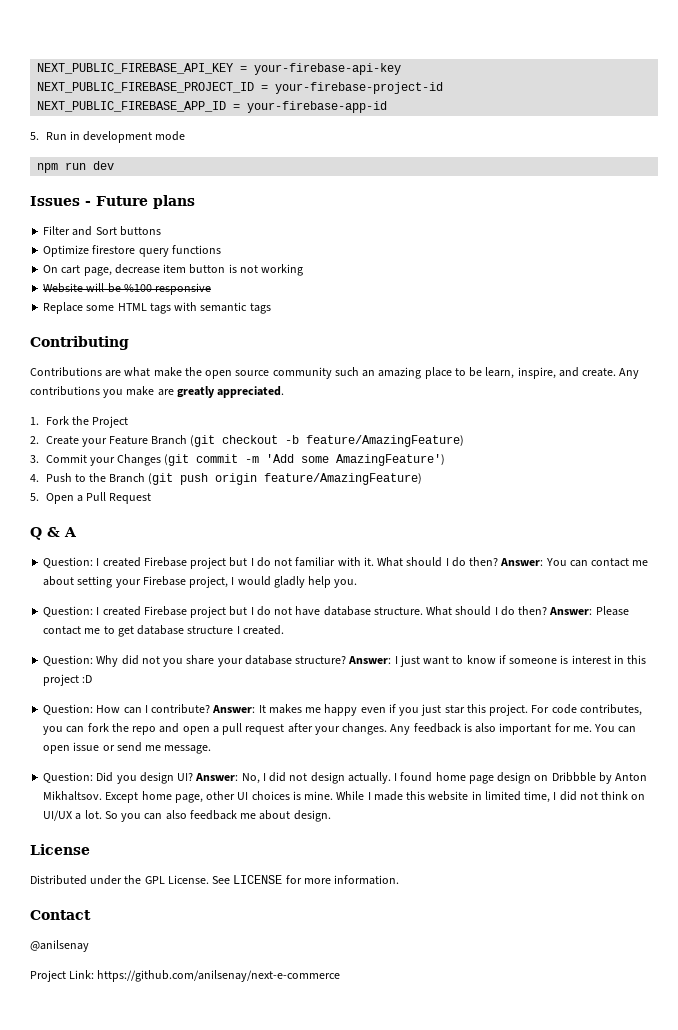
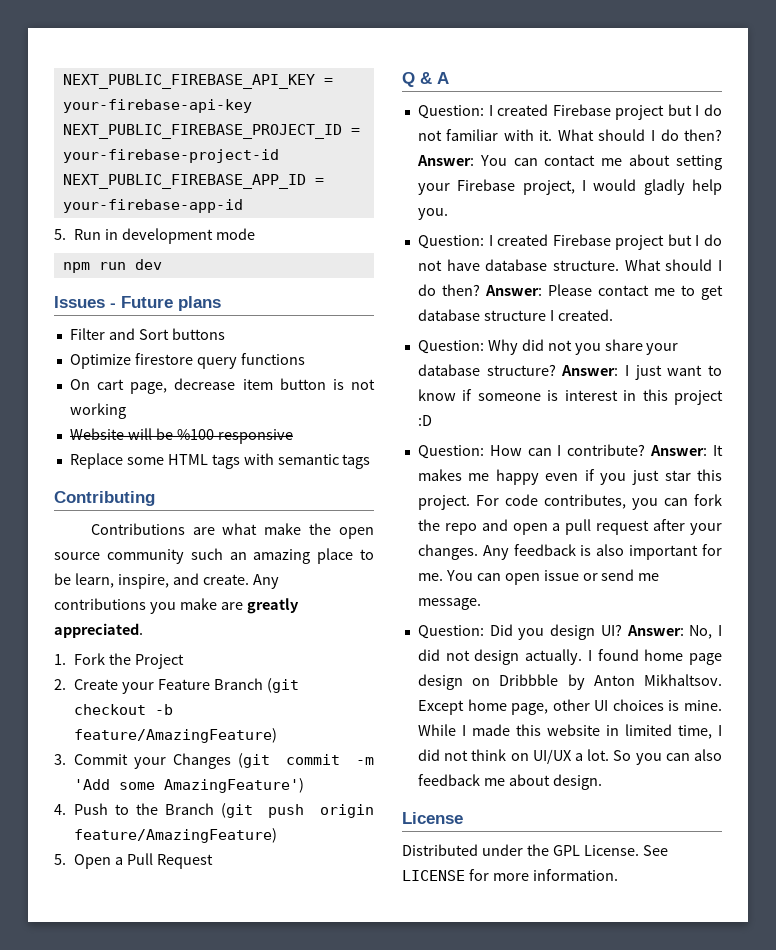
- Contact
- @anilsenay
- Project Link: https://github.com/anilsenay/next-e-commerce

